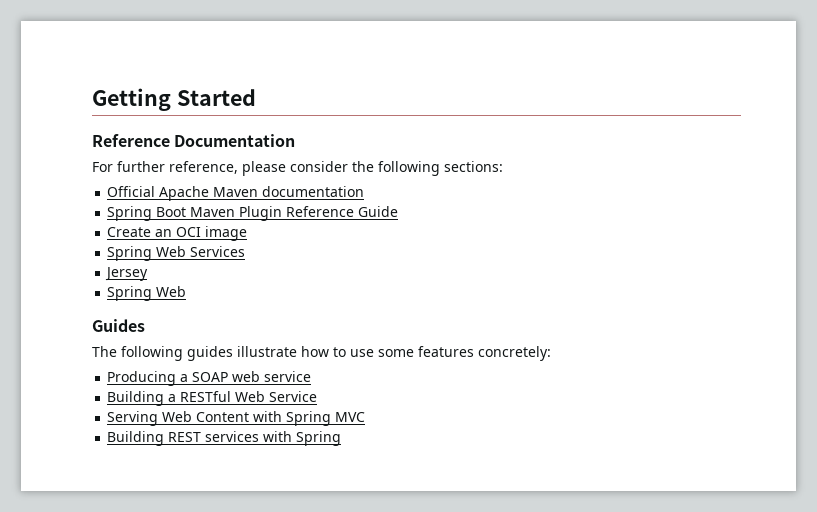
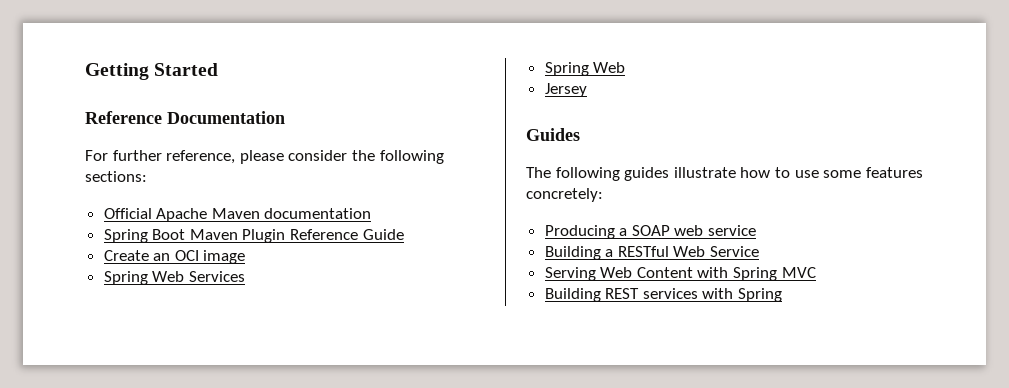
  Spring Web Services
+ Spring Web
  Jersey
- Spring Web

